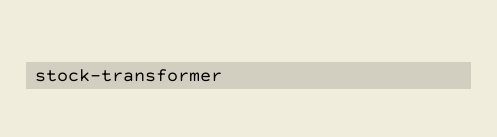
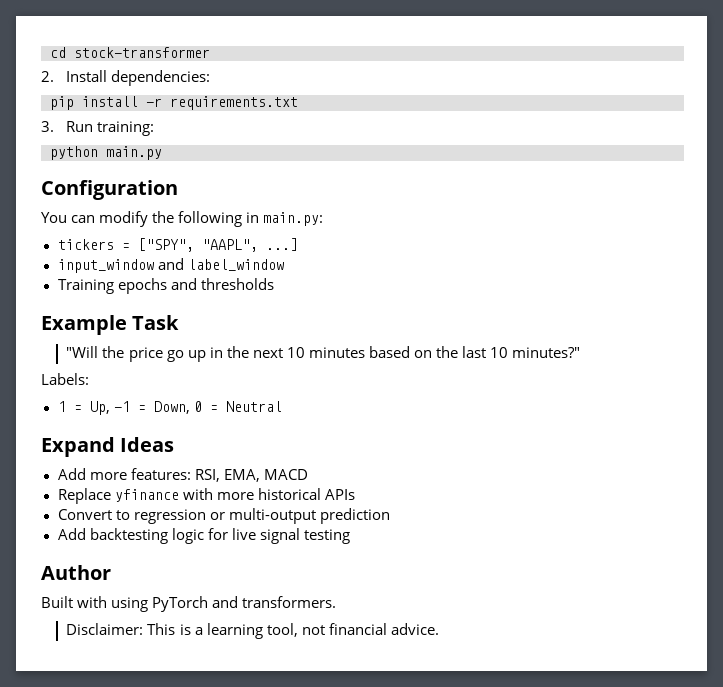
- stock-transformer
+ cd stock-transformer
+ 2. Install dependencies:
+ pip install -r requirements.txt
+ 3. Run training:
+ python main.py
+ Configuration
+ You can modify the following in main.py:
+ tickers = ["SPY", "AAPL", ...]
+ input_window and label_window
+ Training epochs and thresholds
+ Example Task
+ "Will the price go up in the next 10 minutes based on the last 10 minutes?"
+ Labels:
+ 1 = Up, -1 = Down, 0 = Neutral
+ Expand Ideas
+ Add more features: RSI, EMA, MACD
+ Replace yfinance with more historical APIs
+ Convert to regression or multi-output prediction
+ Add backtesting logic for live signal testing
+ Author
+ Built with using PyTorch and transformers.
+ Disclaimer: This is a learning tool, not financial advice.

